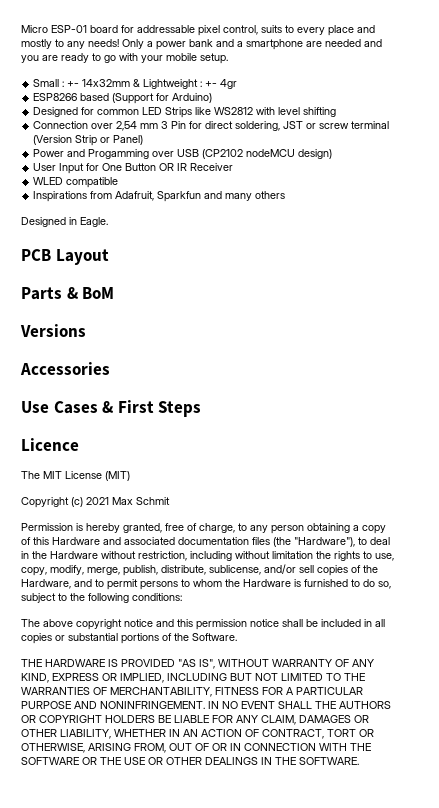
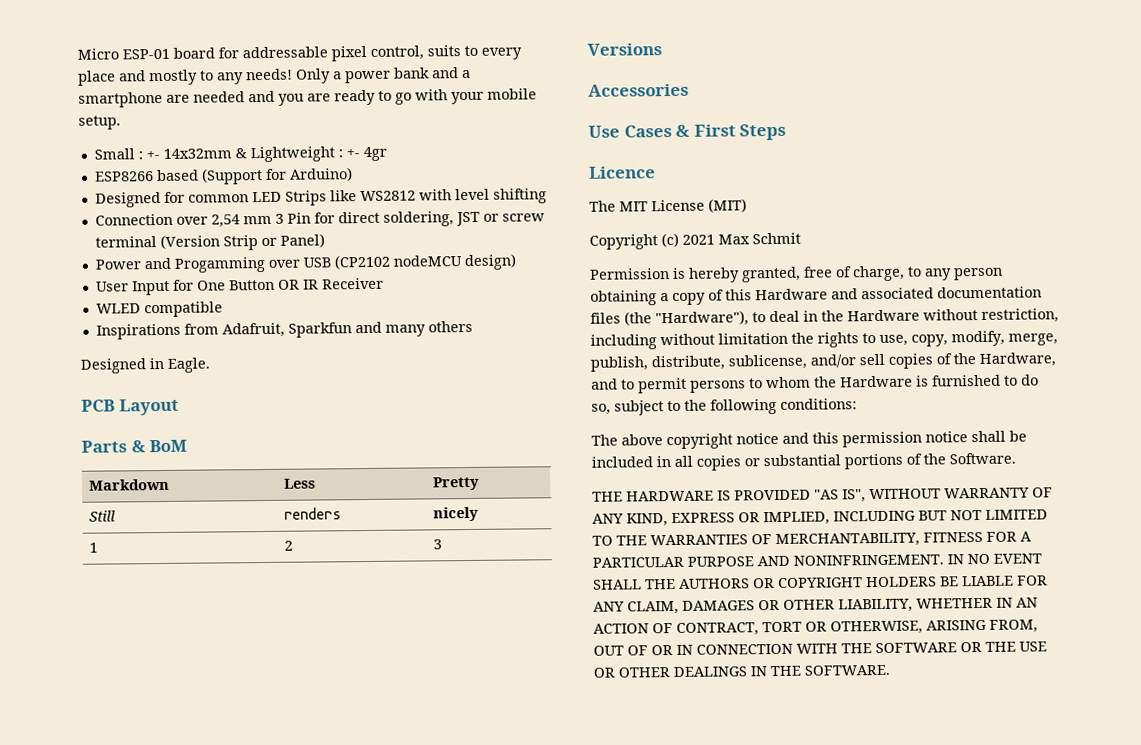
+ Markdown | Less | Pretty
+ Still | renders | nicely
+ 1 | 2 | 3

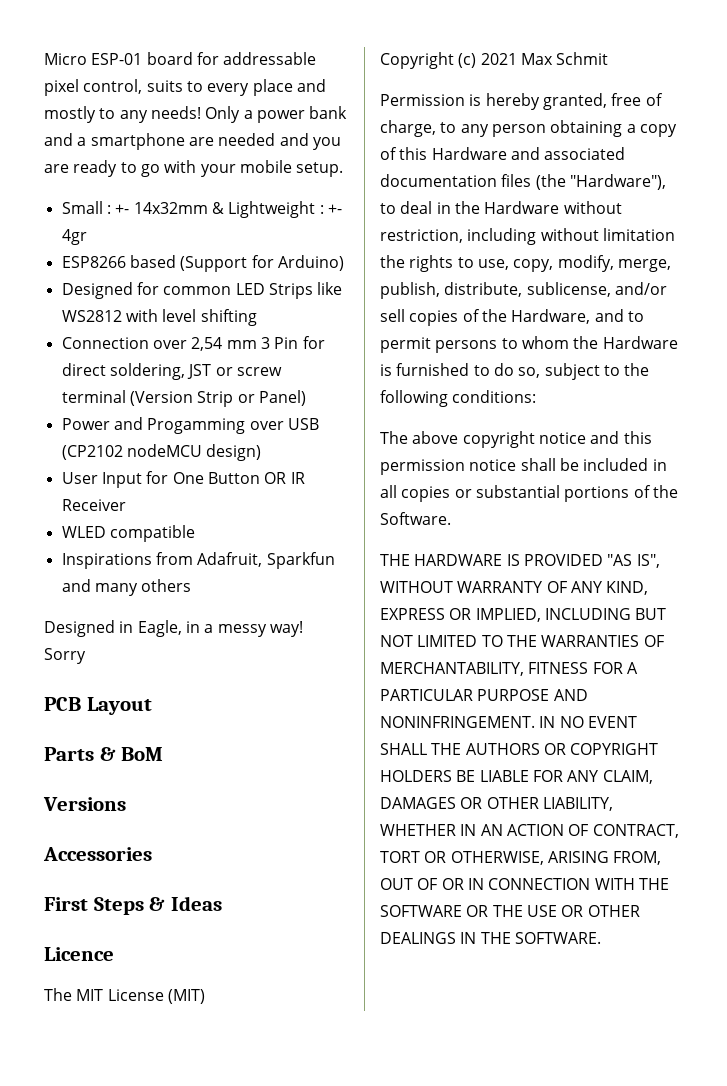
- Designed in Eagle.
+ Designed in Eagle, in a messy way! Sorry
- Markdown | Less | Pretty
- Still | renders | nicely
- 1 | 2 | 3
- Use Cases & First Steps
+ First Steps & Ideas

